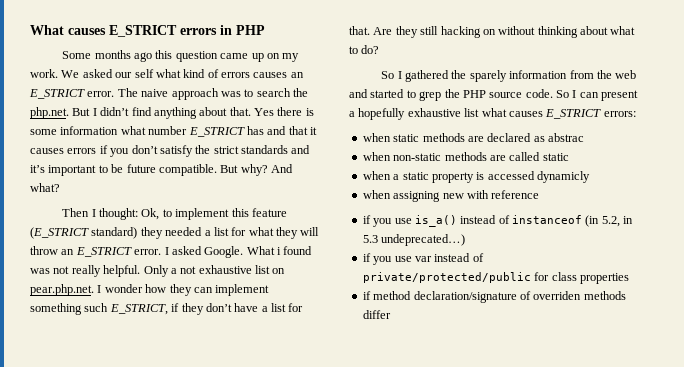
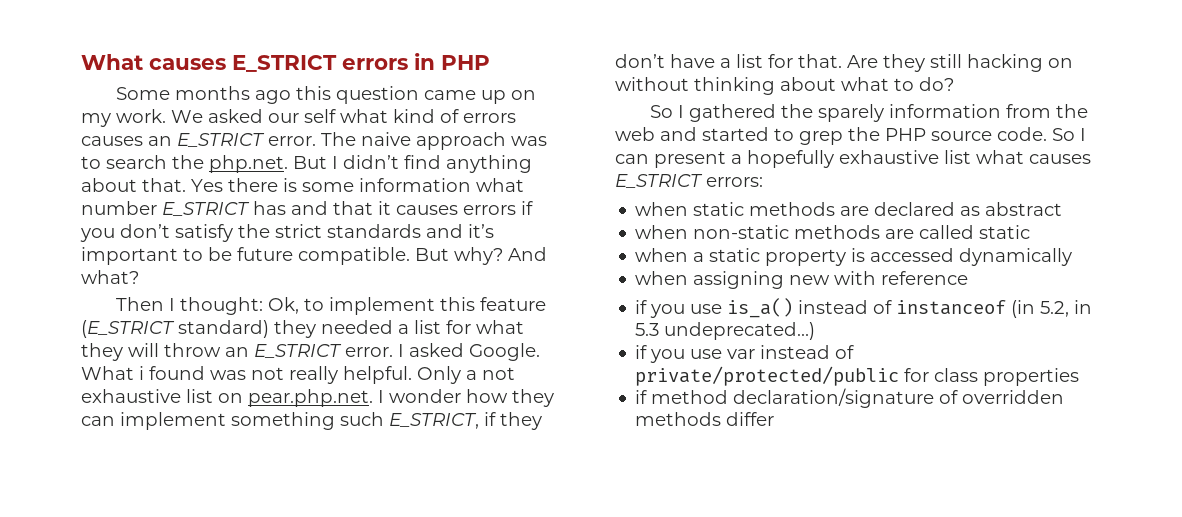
- when static methods are declared as abstrac
+ when static methods are declared as abstract
- when a static property is accessed dynamicly
+ when a static property is accessed dynamically
- if method declaration/signature of overriden methods differ
+ if method declaration/signature of overridden methods differ

